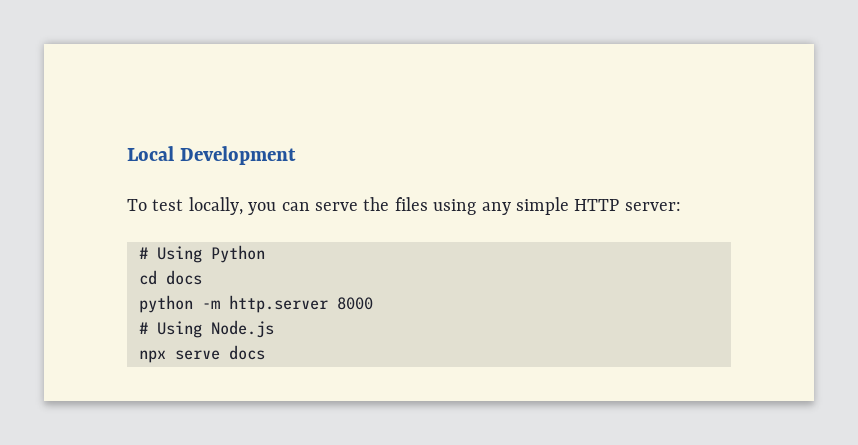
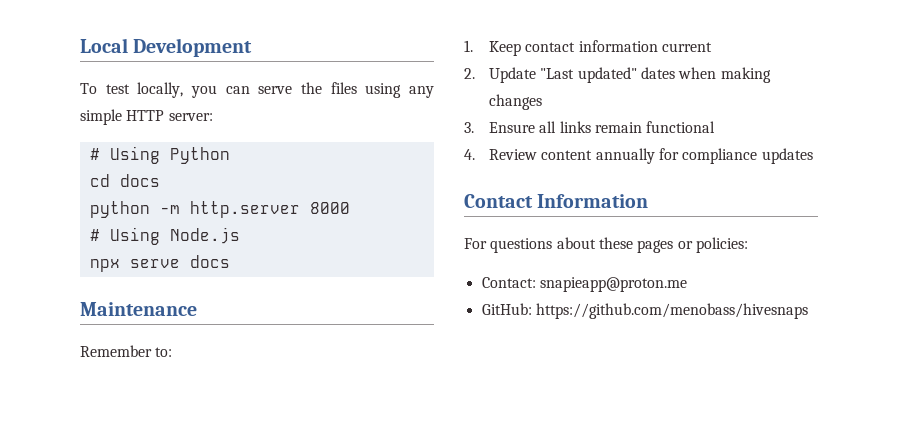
+ Maintenance
+ Remember to:
+ 1. Keep contact information current
+ 2. Update "Last updated" dates when making changes
+ 3. Ensure all links remain functional
+ 4. Review content annually for compliance updates
+ Contact Information
+ For questions about these pages or policies:
+ Contact: snapieapp@proton.me
+ GitHub: https://github.com/menobass/hivesnaps

